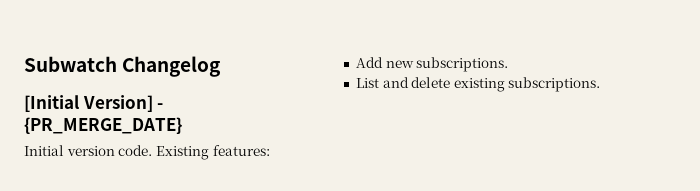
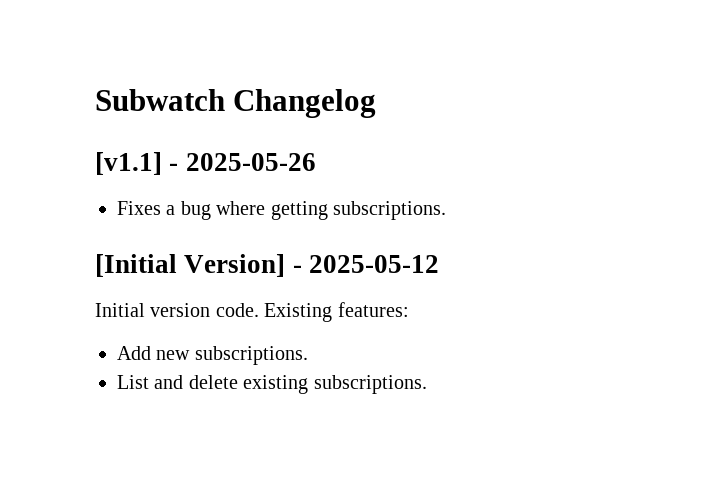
+ [v1.1] - 2025-05-26
+ Fixes a bug where getting subscriptions.
- [Initial Version] - {PR_MERGE_DATE}
+ [Initial Version] - 2025-05-12

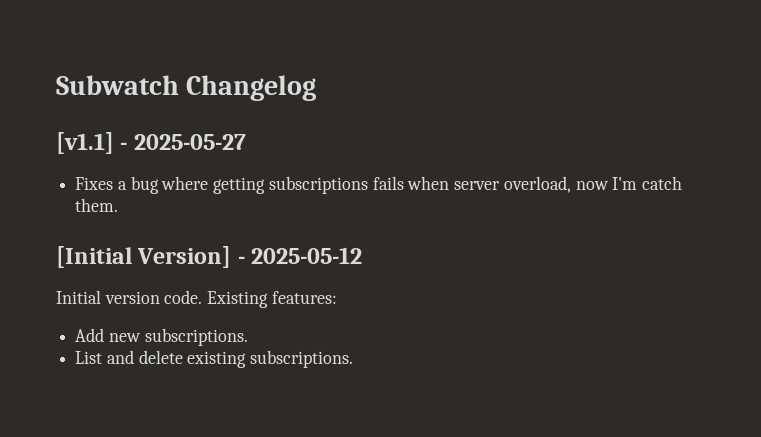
- [v1.1] - 2025-05-26
+ [v1.1] - 2025-05-27
- Fixes a bug where getting subscriptions.
+ Fixes a bug where getting subscriptions fails when server overload, now I'm catch them.

